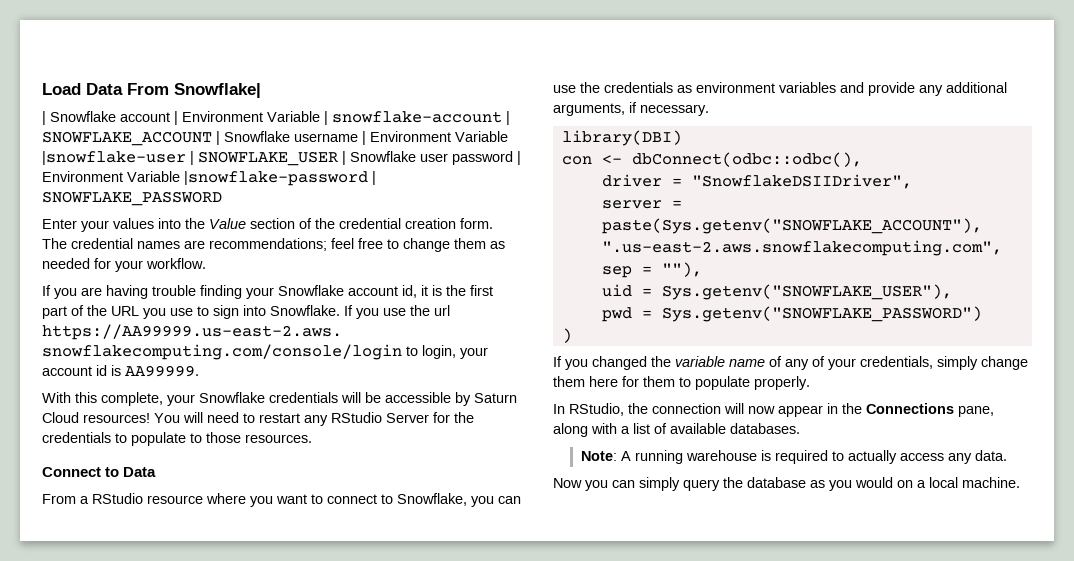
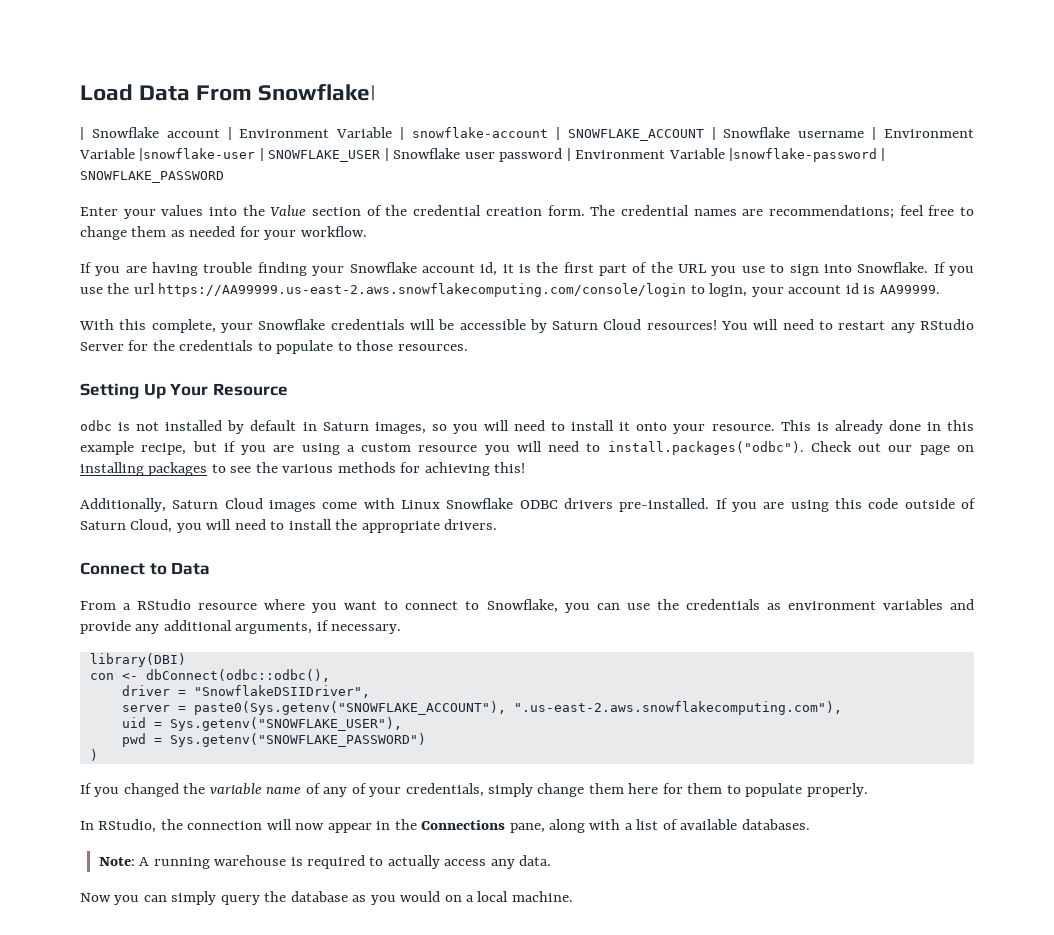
+ Setting Up Your Resource
+ odbc is not installed by default in Saturn images, so you will need to install it onto your resource. This is already done in this example recipe, but if you are using a custom resource you will need to install.packages("odbc"). Check out our page on installing packages to see the various methods for achieving this!
+ Additionally, Saturn Cloud images come with Linux Snowflake ODBC drivers pre-installed. If you are using this code outside of Saturn Cloud, you will need to install the appropriate drivers.
- server = paste(Sys.getenv("SNOWFLAKE_ACCOUNT"), ".us-east-2.aws.snowflakecomputing.com", sep = ""),
+ server = paste0(Sys.getenv("SNOWFLAKE_ACCOUNT"), ".us-east-2.aws.snowflakecomputing.com"),

